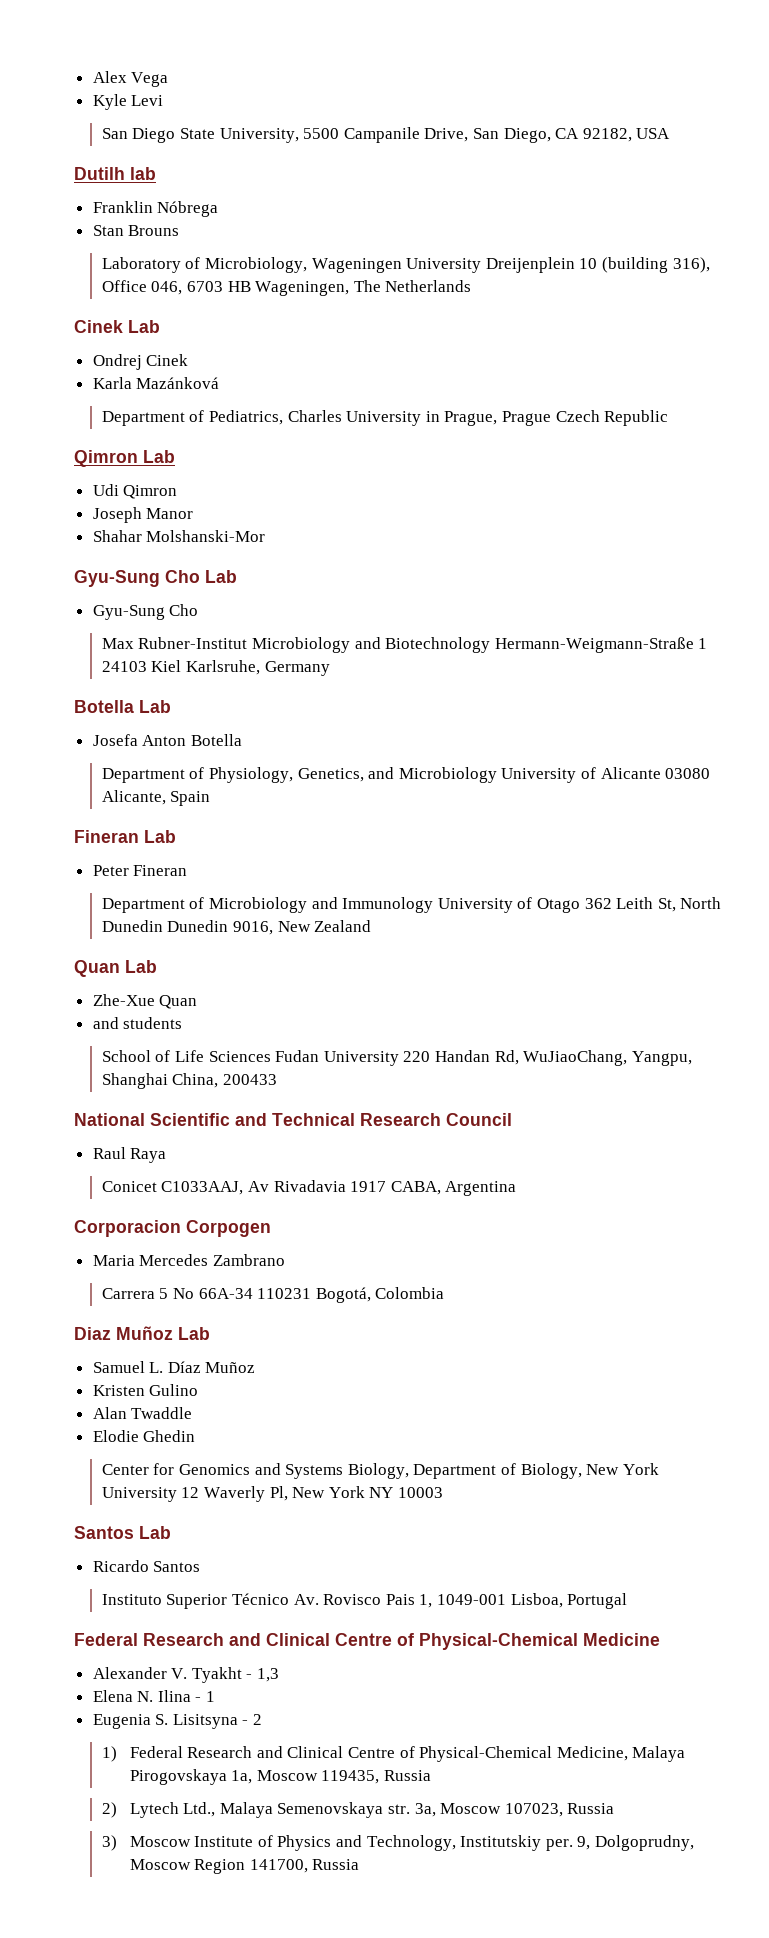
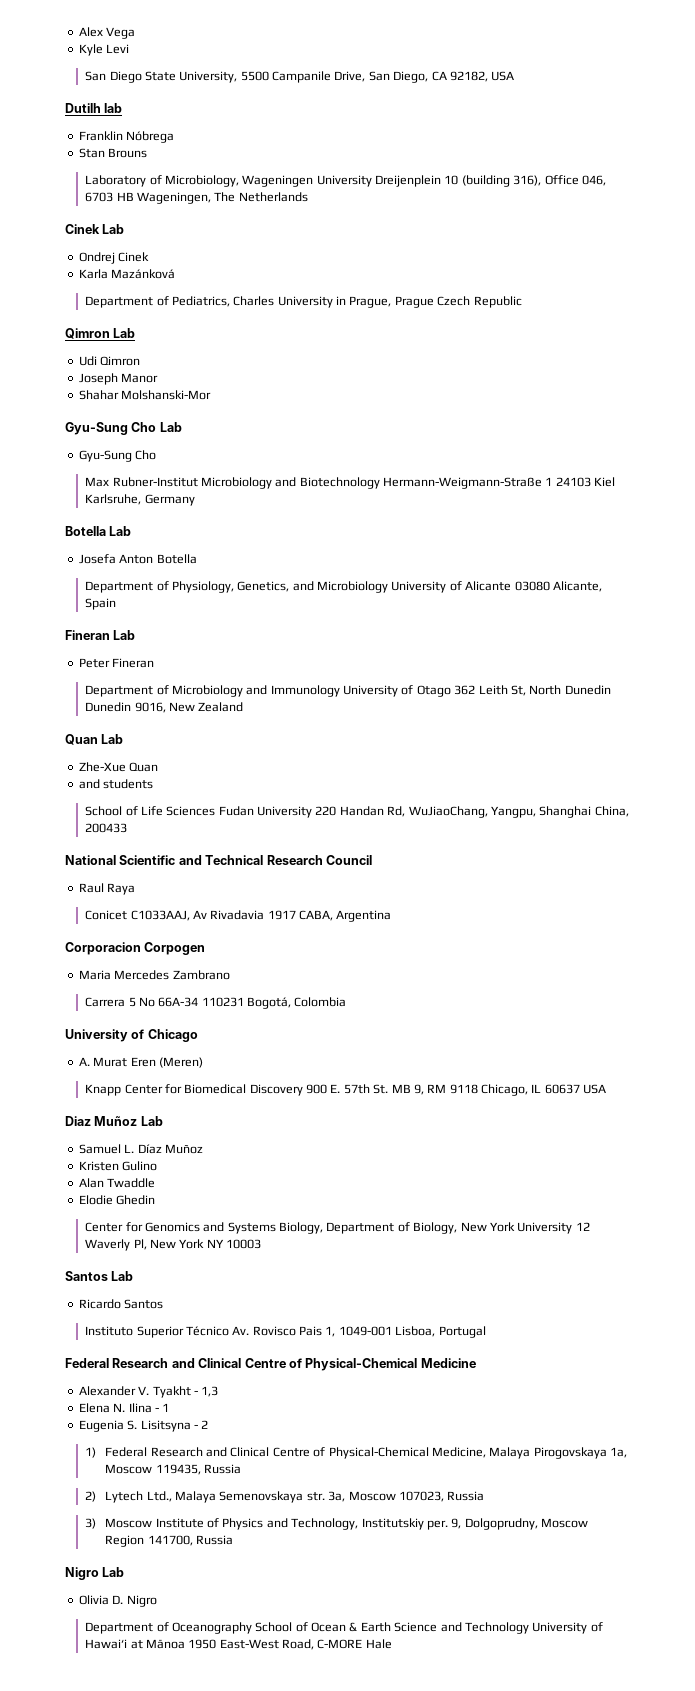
+ University of Chicago
+ A. Murat Eren (Meren)
+ Knapp Center for Biomedical Discovery 900 E. 57th St. MB 9, RM 9118 Chicago, IL 60637 USA
+ Nigro Lab
+ Olivia D. Nigro
+ Department of Oceanography School of Ocean & Earth Science and Technology University of Hawai‘i at Mānoa 1950 East-West Road, C-MORE Hale

